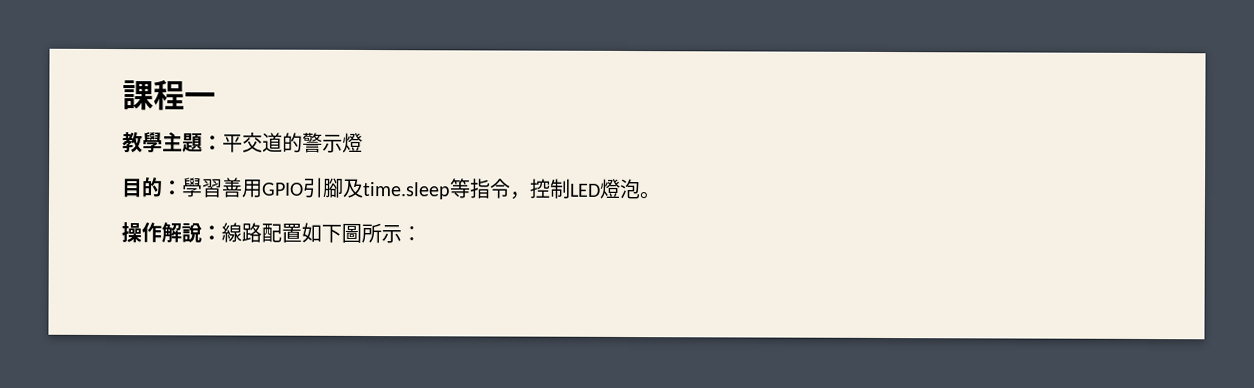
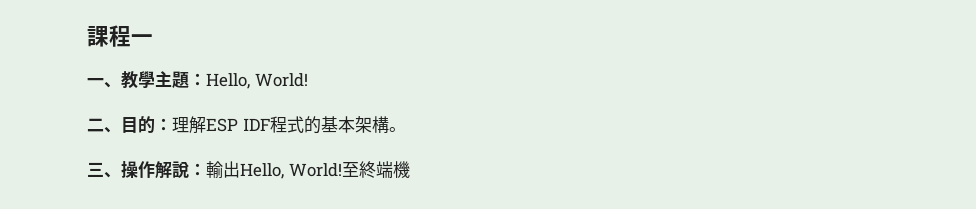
- 教學主題：平交道的警示燈
- 目的：學習善用GPIO引腳及time.sleep等指令，控制LED燈泡。
+ 一、教學主題：Hello, World!
+ 二、目的：理解ESP IDF程式的基本架構。
- 操作解說：線路配置如下圖所示：
+ 三、操作解說：輸出Hello, World!至終端機

